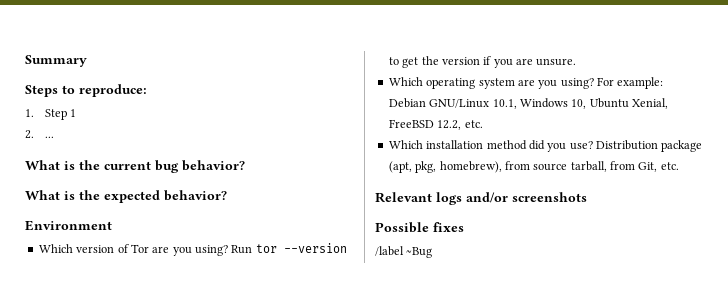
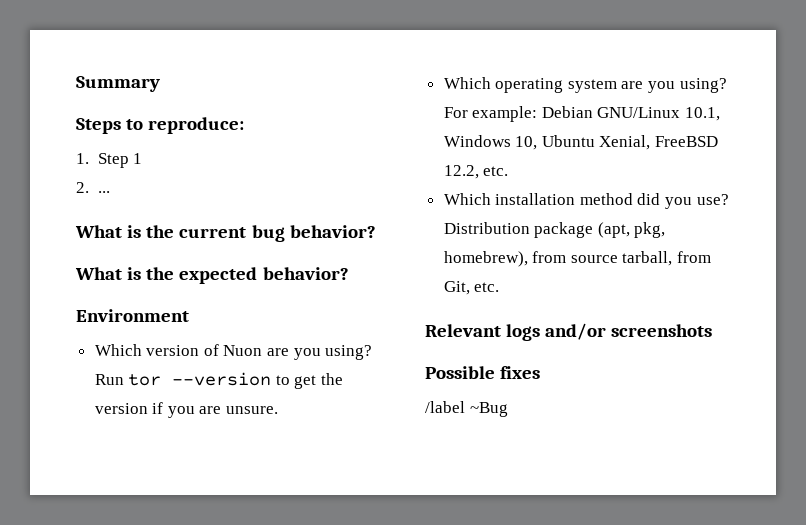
- Which version of Tor are you using?
+ Which version of Nuon are you using?

